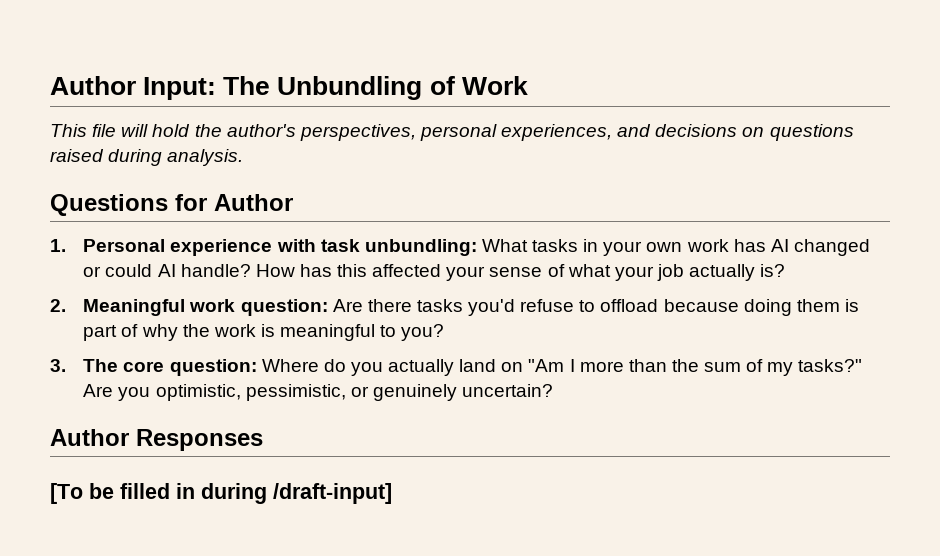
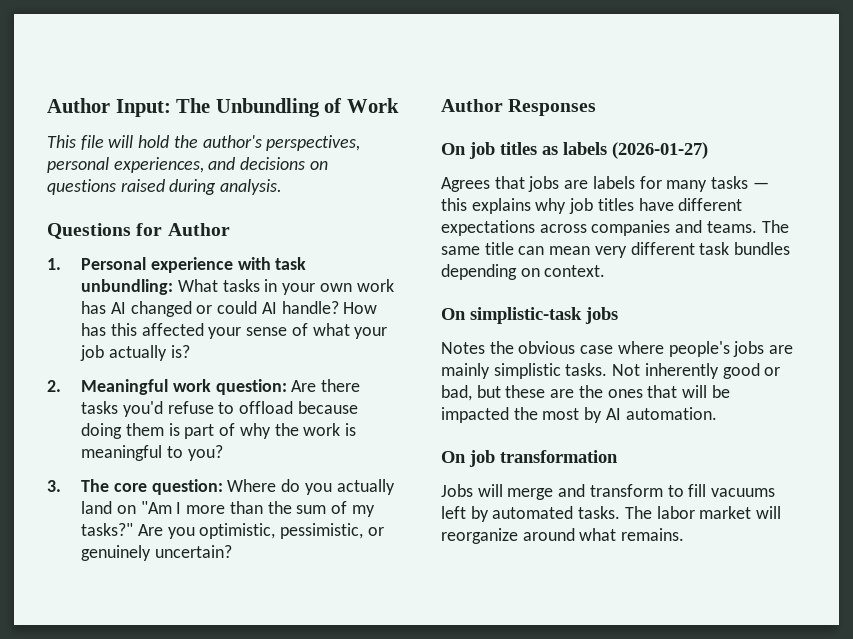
- [To be filled in during /draft-input]
+ On job titles as labels (2026-01-27)
+ Agrees that jobs are labels for many tasks — this explains why job titles have different expectations across companies and teams. The same title can mean very different task bundles depending on context.
+ On simplistic-task jobs
+ Notes the obvious case where people's jobs are mainly simplistic tasks. Not inherently good or bad, but these are the ones that will be impacted the most by AI automation.
+ On job transformation
+ Jobs will merge and transform to fill vacuums left by automated tasks. The labor market will reorganize around what remains.

